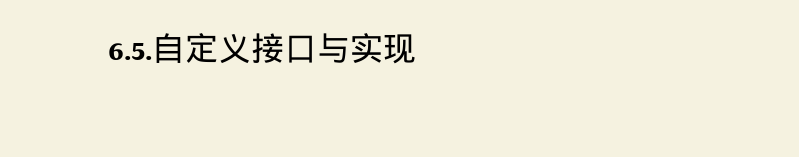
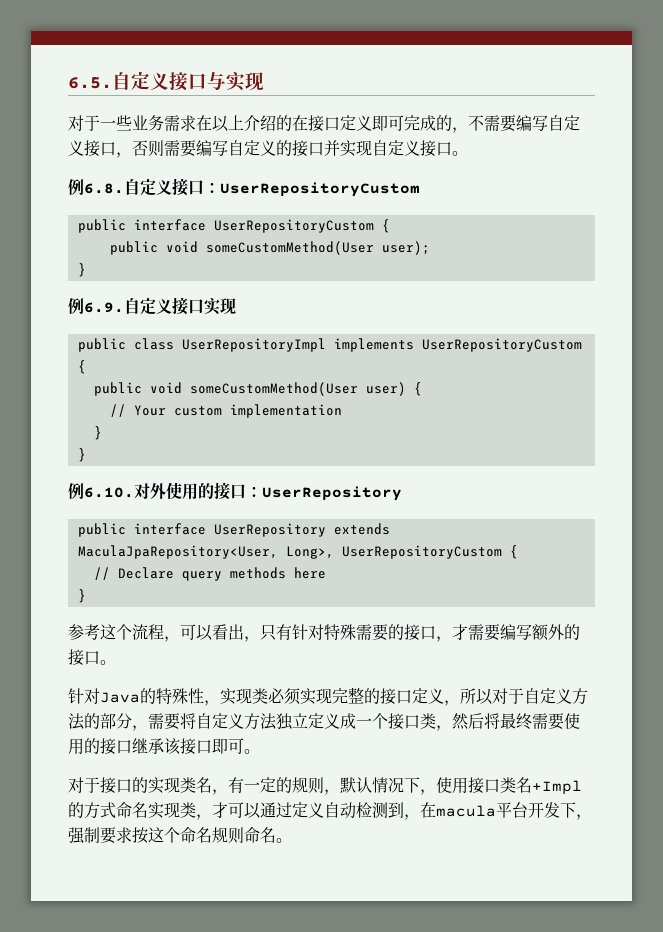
+ 对于一些业务需求在以上介绍的在接口定义即可完成的，不需要编写自定义接口，否则需要编写自定义的接口并实现自定义接口。
+ 例6.8.自定义接口：UserRepositoryCustom
+ public interface UserRepositoryCustom {
+ public void someCustomMethod(User user);
+ }
+ 例6.9.自定义接口实现
+ public class UserRepositoryImpl implements UserRepositoryCustom {
+ public void someCustomMethod(User user) {
+ // Your custom implementation
+ }
+ }
+ 例6.10.对外使用的接口：UserRepository
+ public interface UserRepository extends MaculaJpaRepository<User, Long>, UserRepositoryCustom {
+ // Declare query methods here
+ }
+ 参考这个流程，可以看出，只有针对特殊需要的接口，才需要编写额外的接口。
+ 针对Java的特殊性，实现类必须实现完整的接口定义，所以对于自定义方法的部分，需要将自定义方法独立定义成一个接口类，然后将最终需要使用的接口继承该接口即可。
+ 对于接口的实现类名，有一定的规则，默认情况下，使用接口类名+Impl的方式命名实现类，才可以通过定义自动检测到，在macula平台开发下，强制要求按这个命名规则命名。

